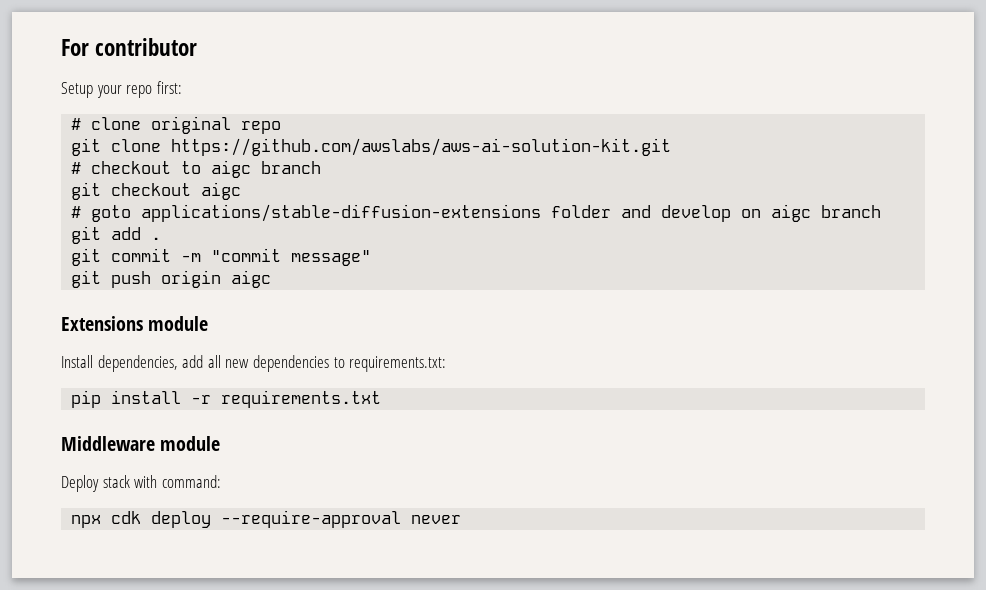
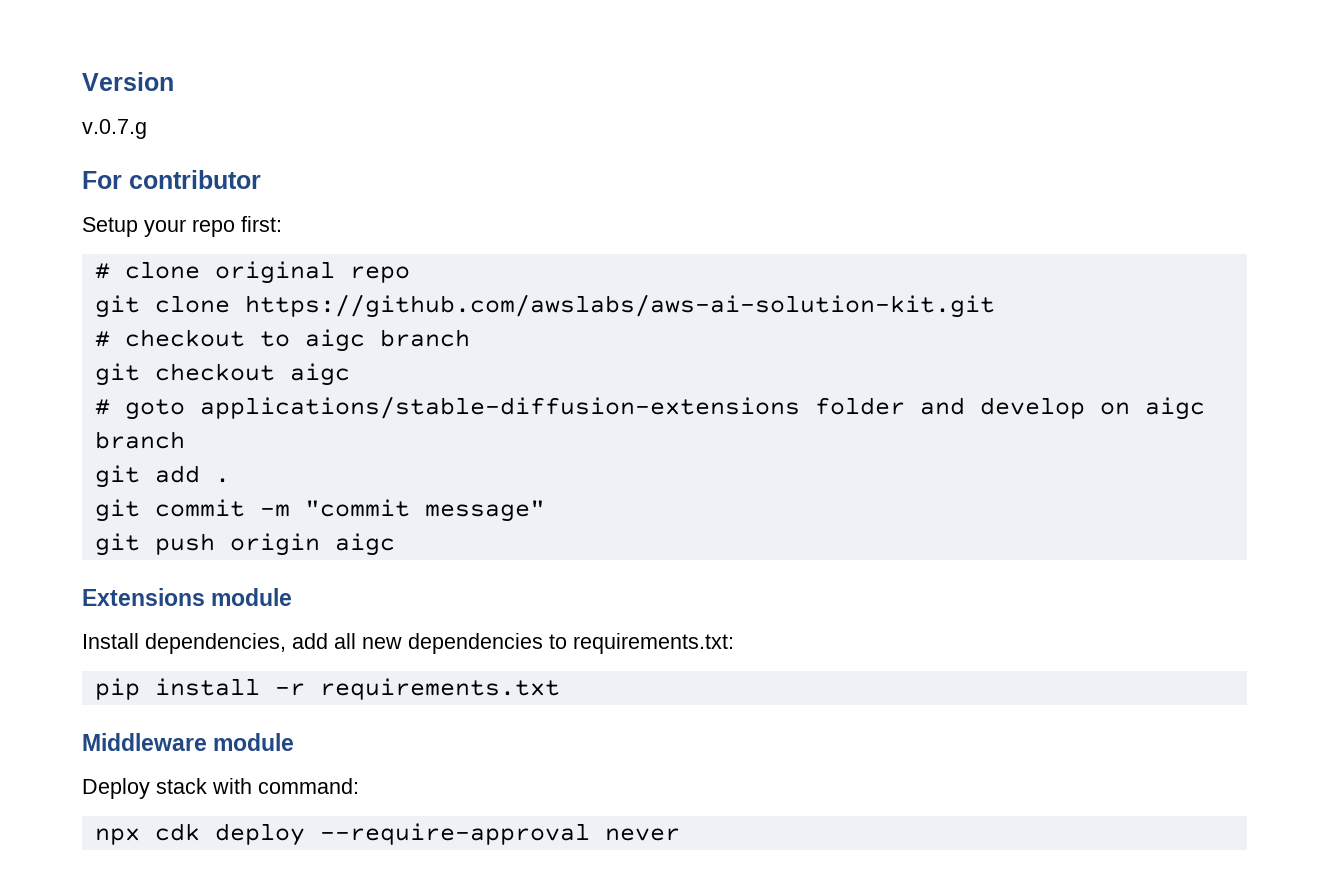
+ Version
+ v.0.7.g

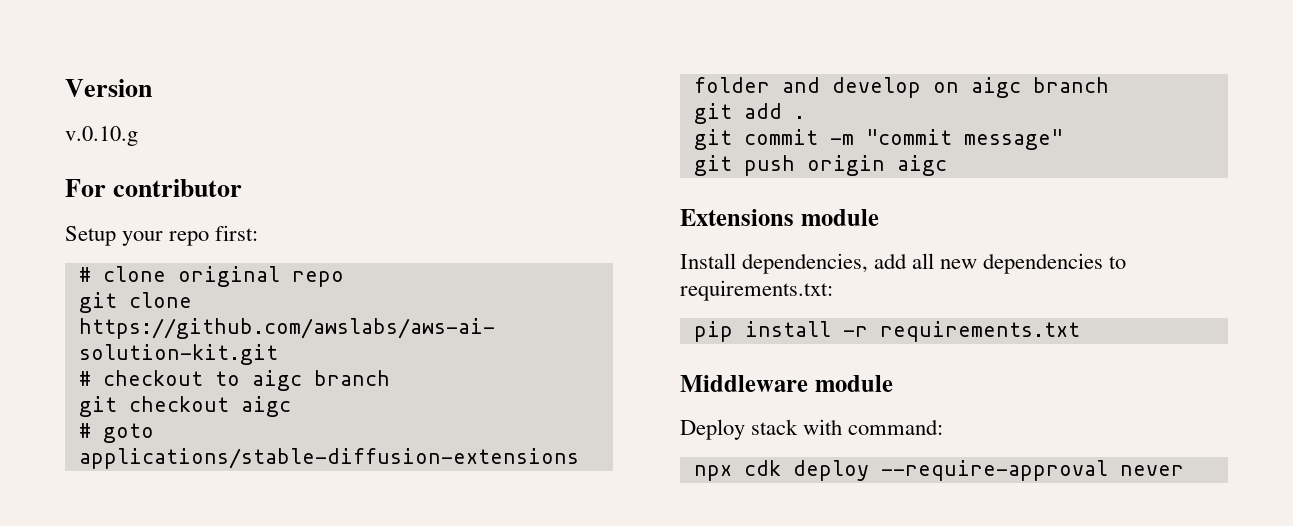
- v.0.7.g
+ v.0.10.g

